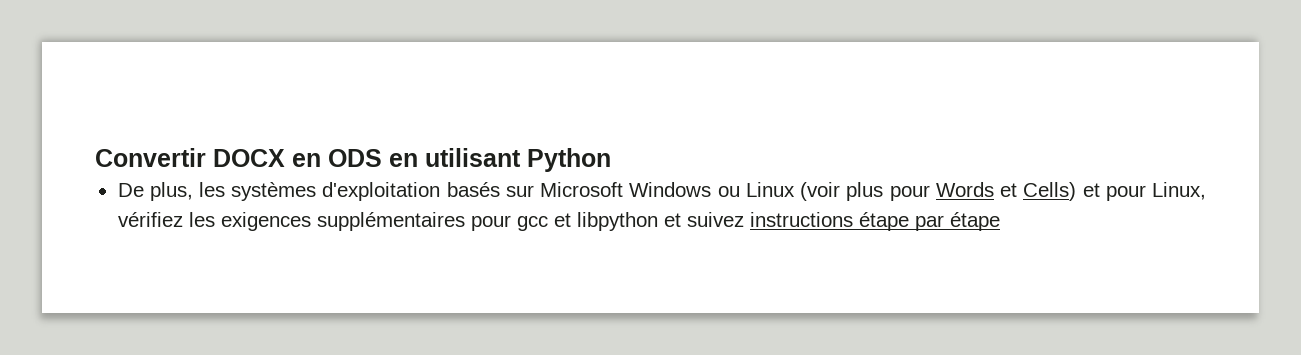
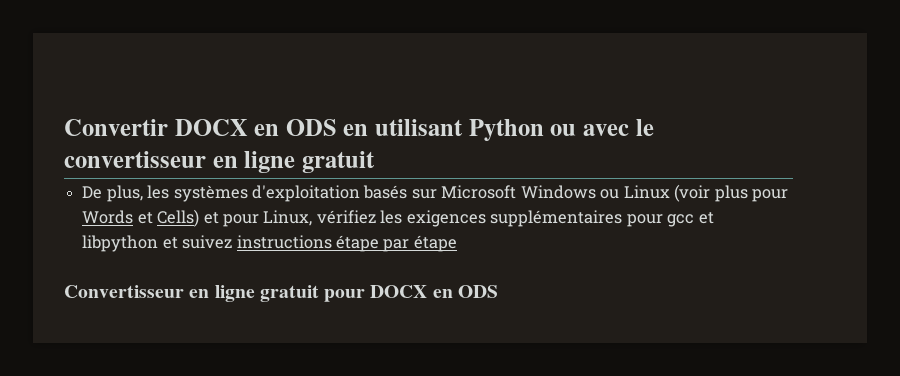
- Convertir DOCX en ODS en utilisant Python
+ Convertir DOCX en ODS en utilisant Python ou avec le convertisseur en ligne gratuit
+ Convertisseur en ligne gratuit pour DOCX en ODS

